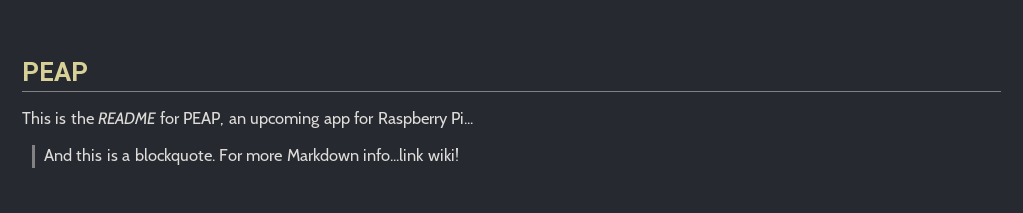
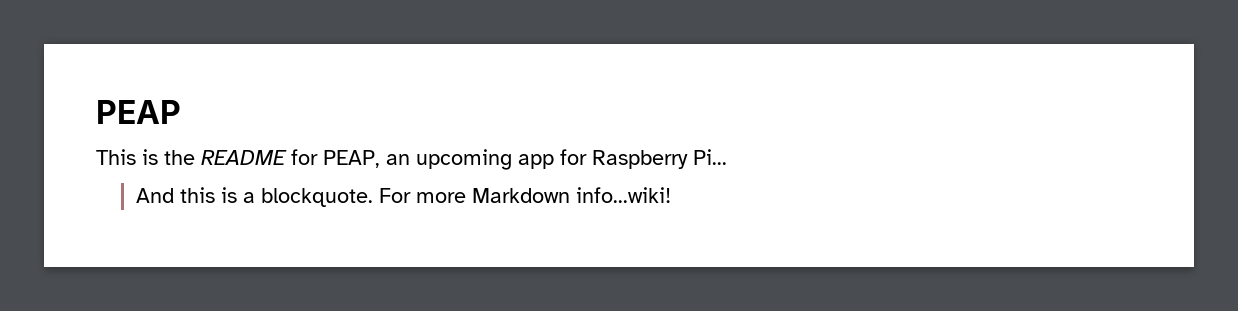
- For more Markdown info...link wiki!
+ For more Markdown info...wiki!

